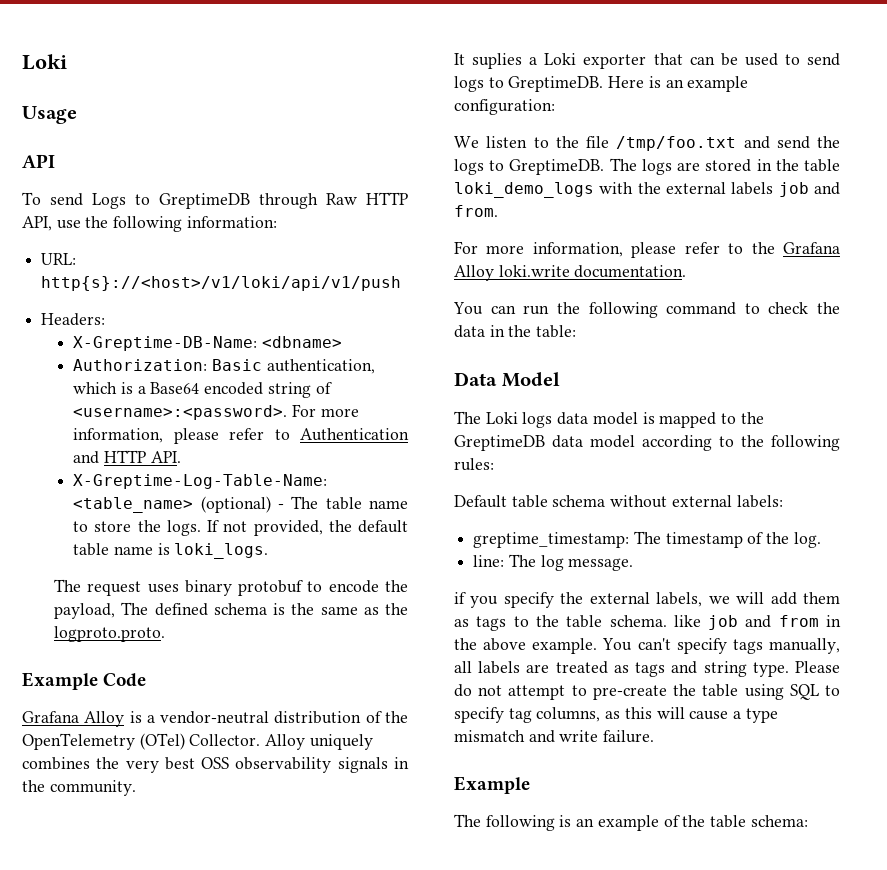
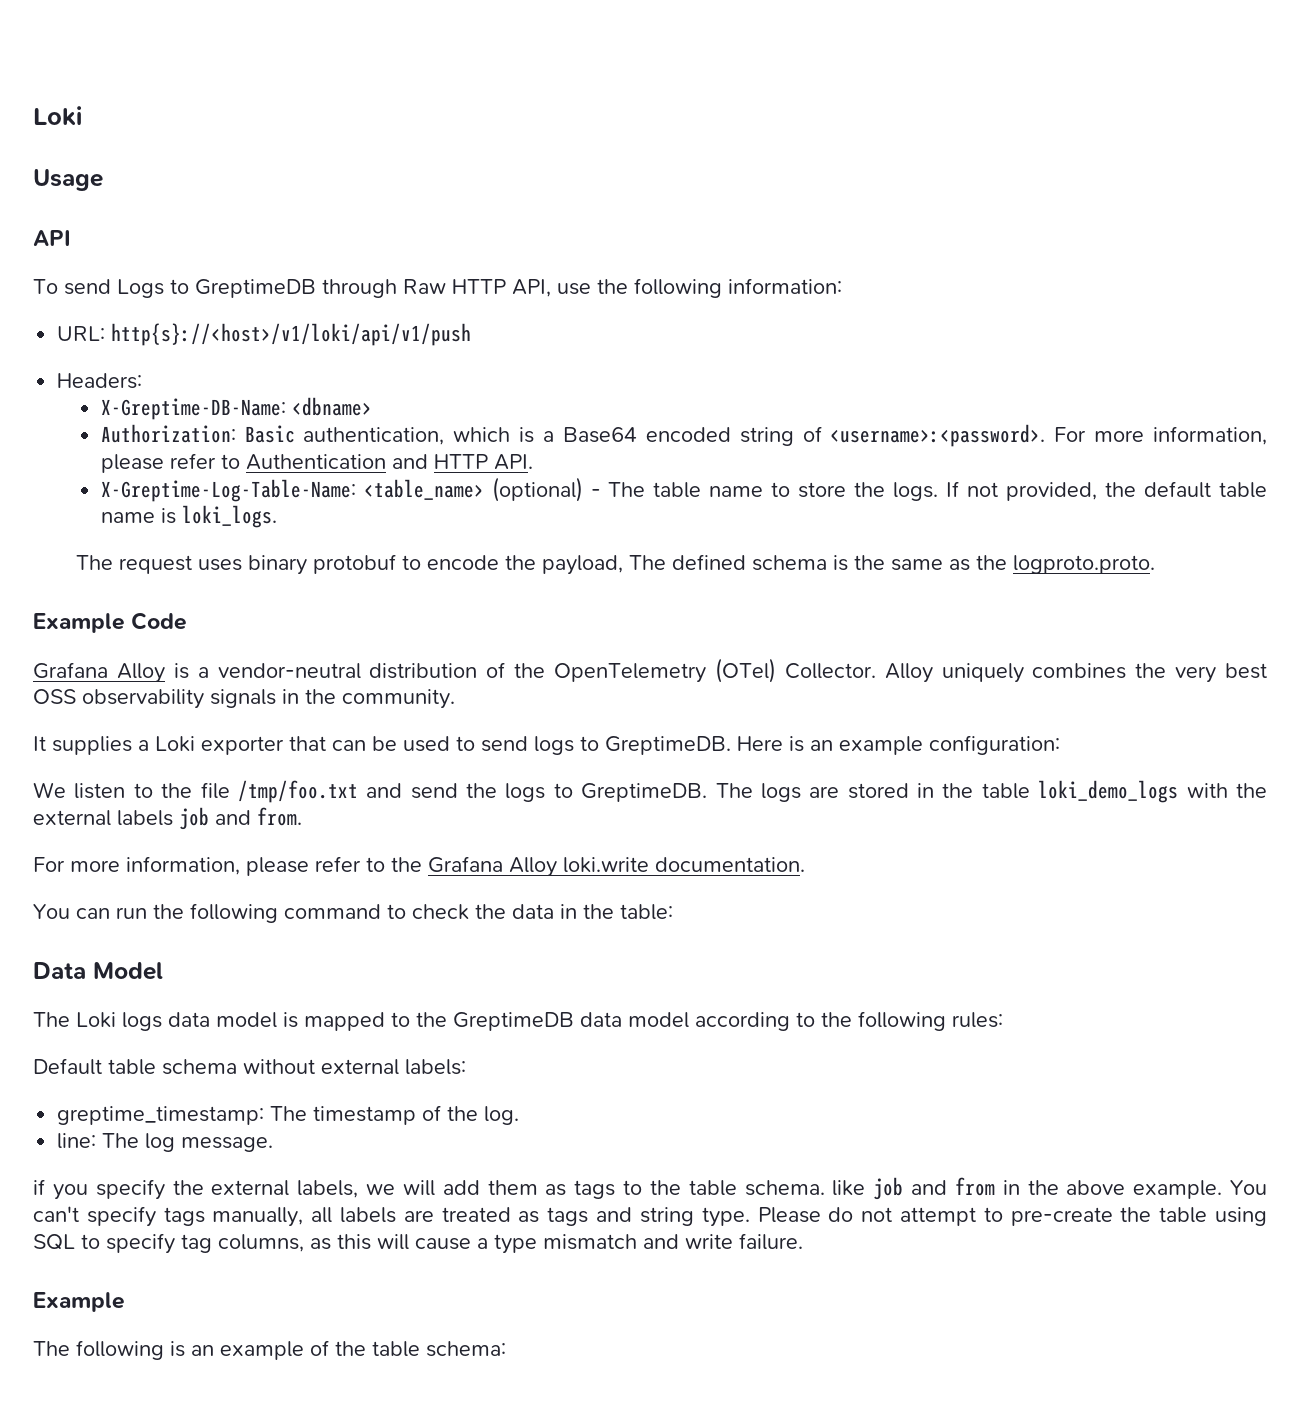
- It suplies a Loki exporter that can be used to send logs to GreptimeDB.
+ It supplies a Loki exporter that can be used to send logs to GreptimeDB.

